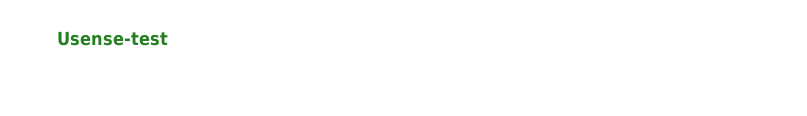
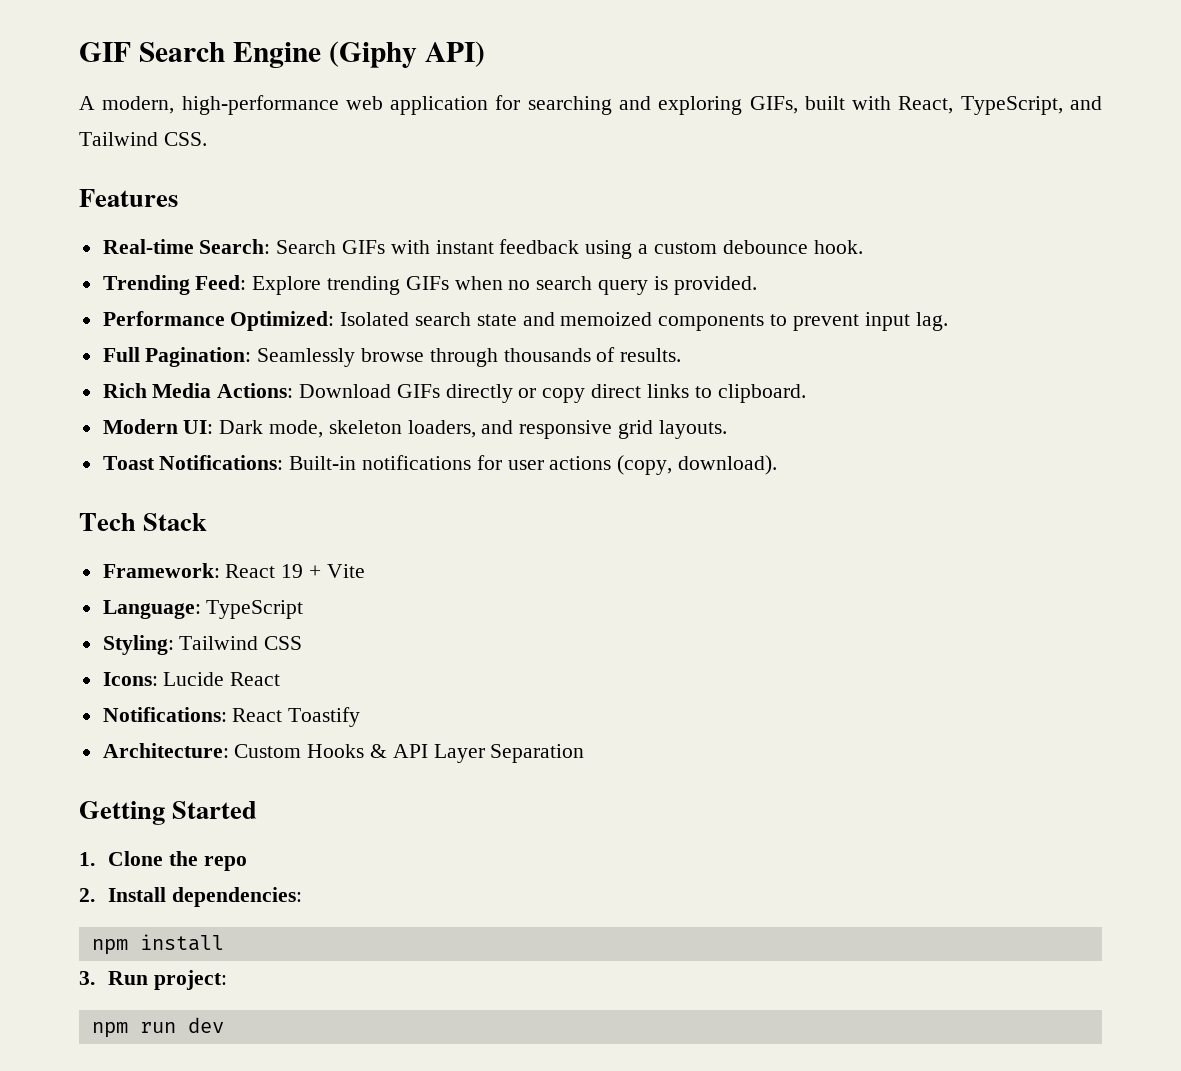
- Usense-test
+ GIF Search Engine (Giphy API)
+ A modern, high-performance web application for searching and exploring GIFs, built with React, TypeScript, and Tailwind CSS.
+ Features
+ Real-time Search: Search GIFs with instant feedback using a custom debounce hook.
+ Trending Feed: Explore trending GIFs when no search query is provided.
+ Performance Optimized: Isolated search state and memoized components to prevent input lag.
+ Full Pagination: Seamlessly browse through thousands of results.
+ Rich Media Actions: Download GIFs directly or copy direct links to clipboard.
+ Modern UI: Dark mode, skeleton loaders, and responsive grid layouts.
+ Toast Notifications: Built-in notifications for user actions (copy, download).
+ Tech Stack
+ Framework: React 19 + Vite
+ Language: TypeScript
+ Styling: Tailwind CSS
+ Icons: Lucide React
+ Notifications: React Toastify
+ Architecture: Custom Hooks & API Layer Separation
+ Getting Started
+ 1. Clone the repo
+ 2. Install dependencies:
+ npm install
+ 3. Run project:
+ npm run dev

